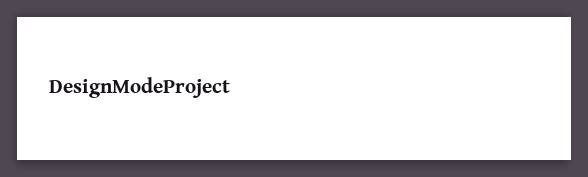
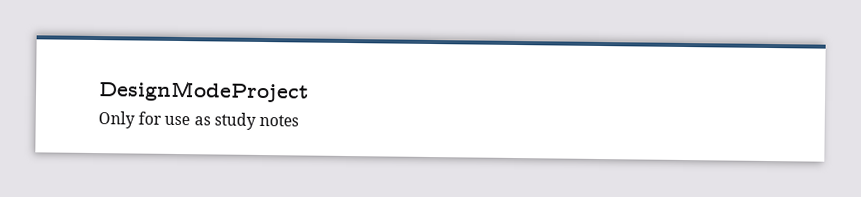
+ Only for use as study notes

